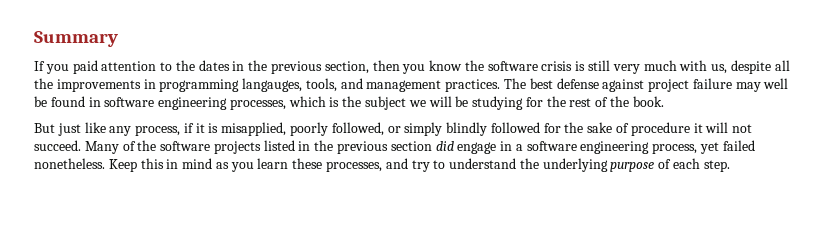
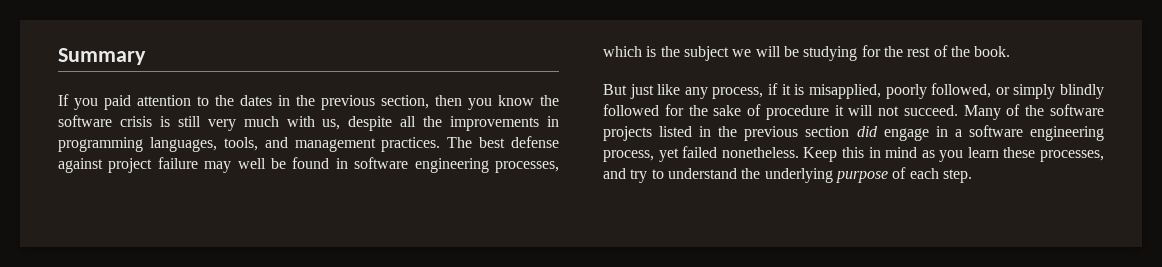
- If you paid attention to the dates in the previous section, then you know the software crisis is still very much with us, despite all the improvements in programming langauges, tools, and management practices.
+ If you paid attention to the dates in the previous section, then you know the software crisis is still very much with us, despite all the improvements in programming languages, tools, and management practices.

